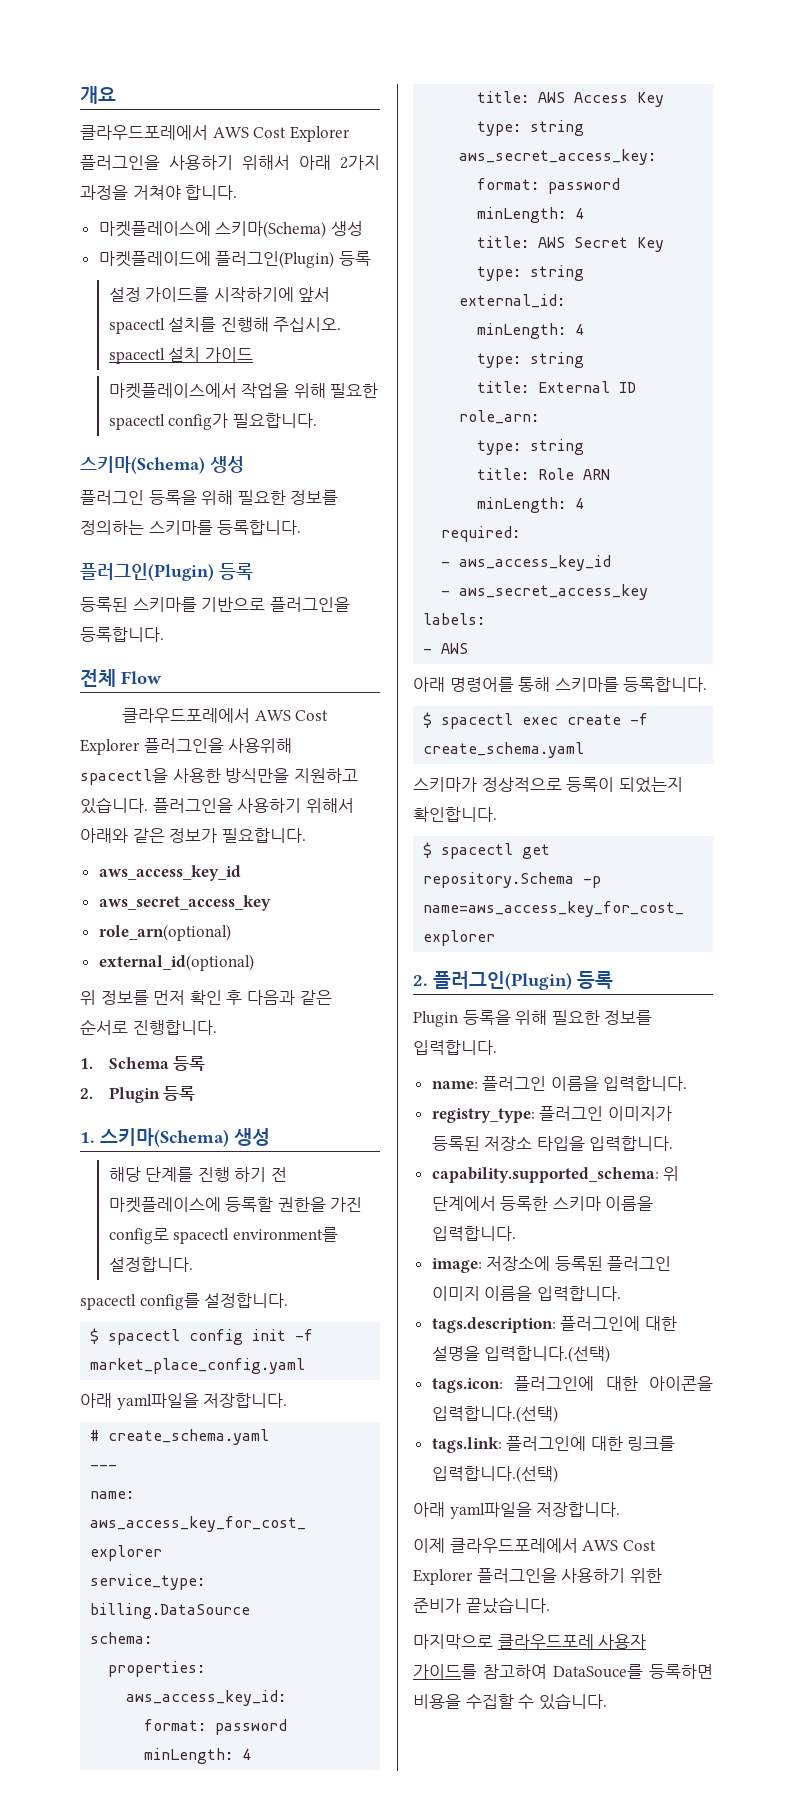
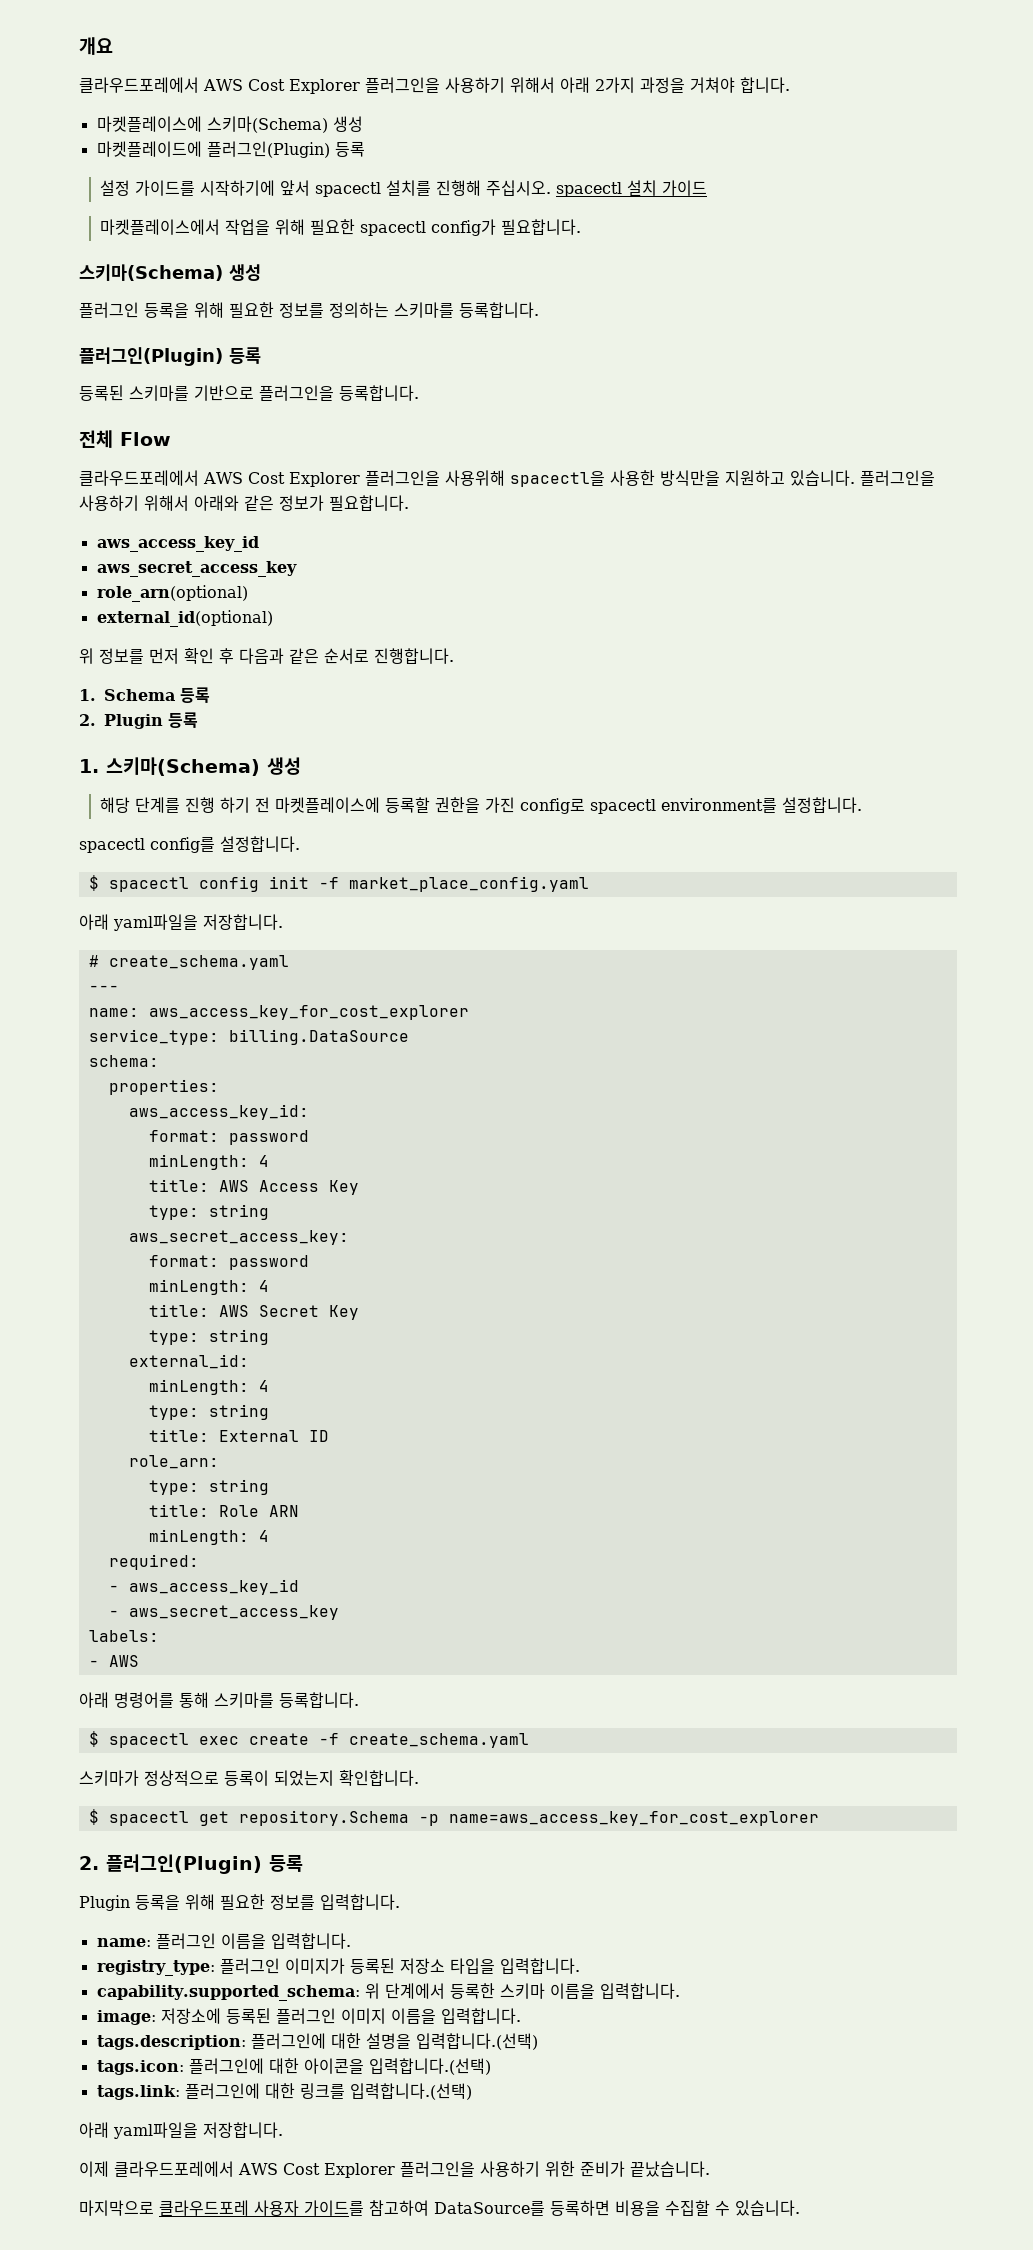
- 마지막으로 클라우드포레 사용자 가이드를 참고하여 DataSouce를 등록하면 비용을 수집할 수 있습니다.
+ 마지막으로 클라우드포레 사용자 가이드를 참고하여 DataSource를 등록하면 비용을 수집할 수 있습니다.

